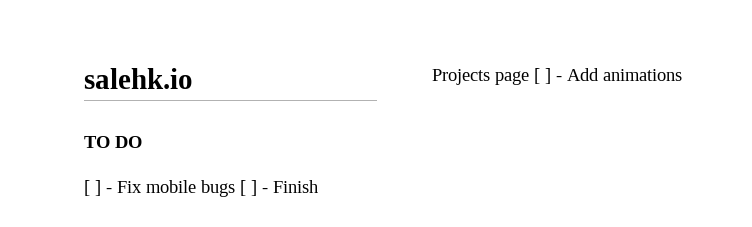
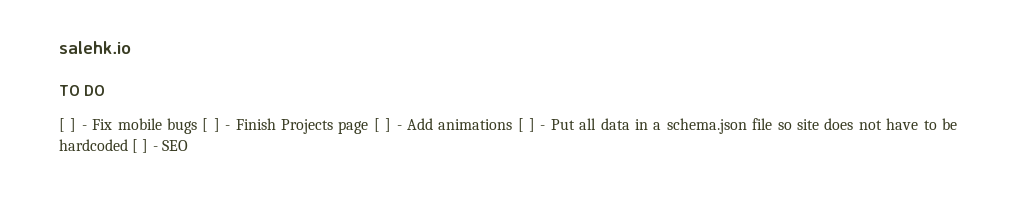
- [ ] - Fix mobile bugs [ ] - Finish Projects page [ ] - Add animations
+ [ ] - Fix mobile bugs [ ] - Finish Projects page [ ] - Add animations [ ] - Put all data in a schema.json file so site does not have to be hardcoded [ ] - SEO

